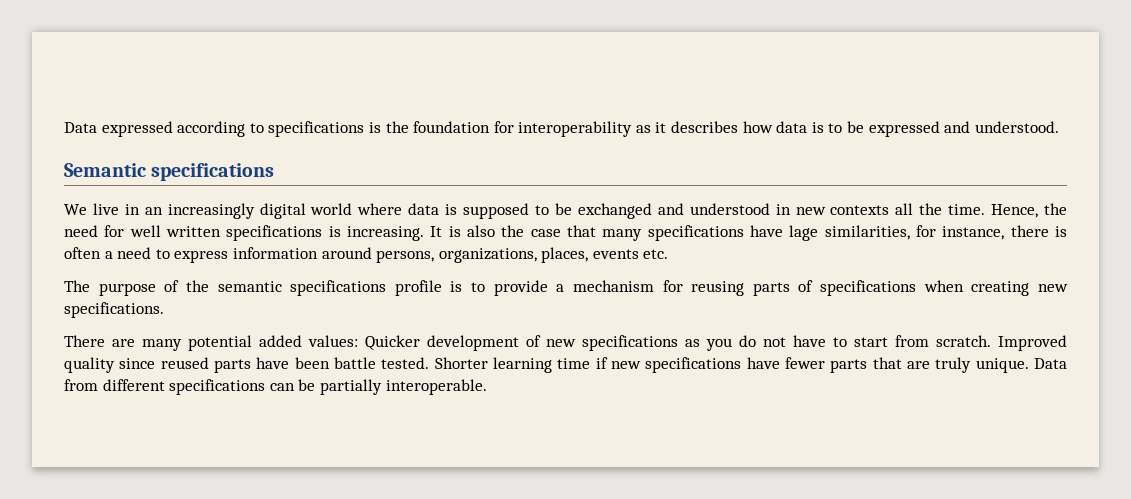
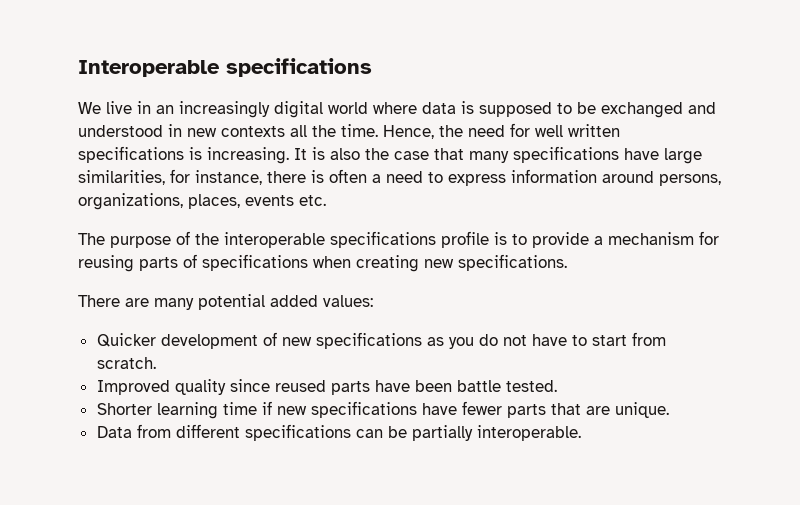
- Data expressed according to specifications is the foundation for interoperability as it describes how data is to be expressed and understood.
- Semantic specifications
+ Interoperable specifications
- It is also the case that many specifications have lage similarities, for instance, there is often a need to express information around persons, organizations, places, events etc.
+ It is also the case that many specifications have large similarities, for instance, there is often a need to express information around persons, organizations, places, events etc.
- The purpose of the semantic specifications profile is to provide a mechanism for reusing parts of specifications when creating new specifications.
+ The purpose of the interoperable specifications profile is to provide a mechanism for reusing parts of specifications when creating new specifications.
- There are many potential added values: Quicker development of new specifications as you do not have to start from scratch. Improved quality since reused parts have been battle tested. Shorter learning time if new specifications have fewer parts that are truly unique. Data from different specifications can be partially interoperable.
+ There are many potential added values:
+ Quicker development of new specifications as you do not have to start from scratch.
+ Improved quality since reused parts have been battle tested.
+ Shorter learning time if new specifications have fewer parts that are unique.
+ Data from different specifications can be partially interoperable.

